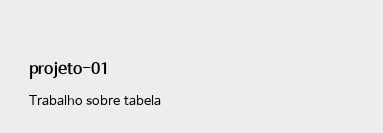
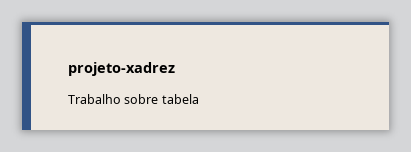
- projeto-01
+ projeto-xadrez

